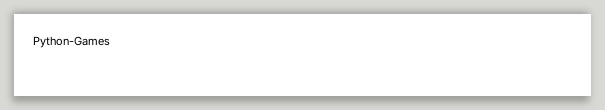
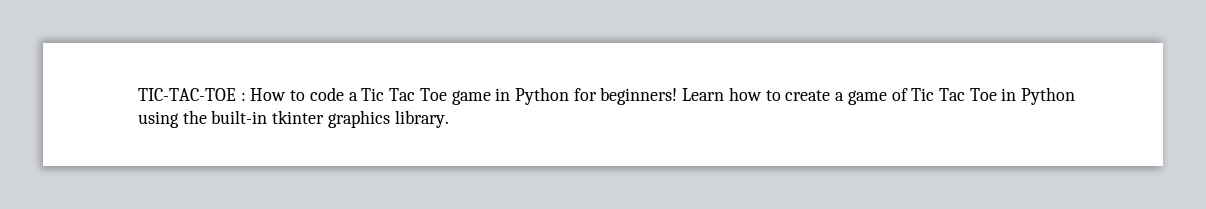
- Python-Games
+ TIC-TAC-TOE : How to code a Tic Tac Toe game in Python for beginners! Learn how to create a game of Tic Tac Toe in Python using the built-in tkinter graphics library.

